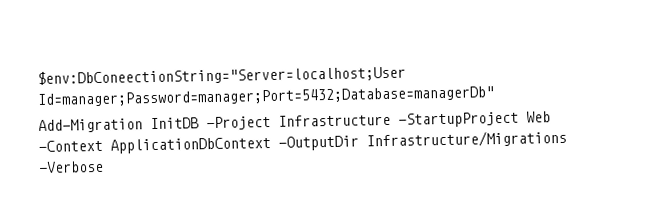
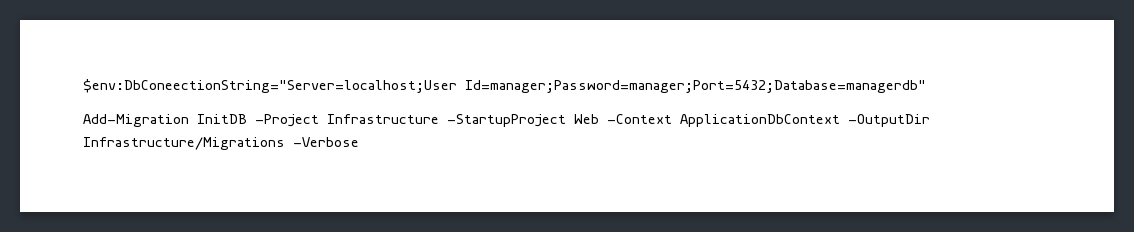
- $env:DbConeectionString="Server=localhost;User Id=manager;Password=manager;Port=5432;Database=managerDb"
+ $env:DbConeectionString="Server=localhost;User Id=manager;Password=manager;Port=5432;Database=managerdb"

